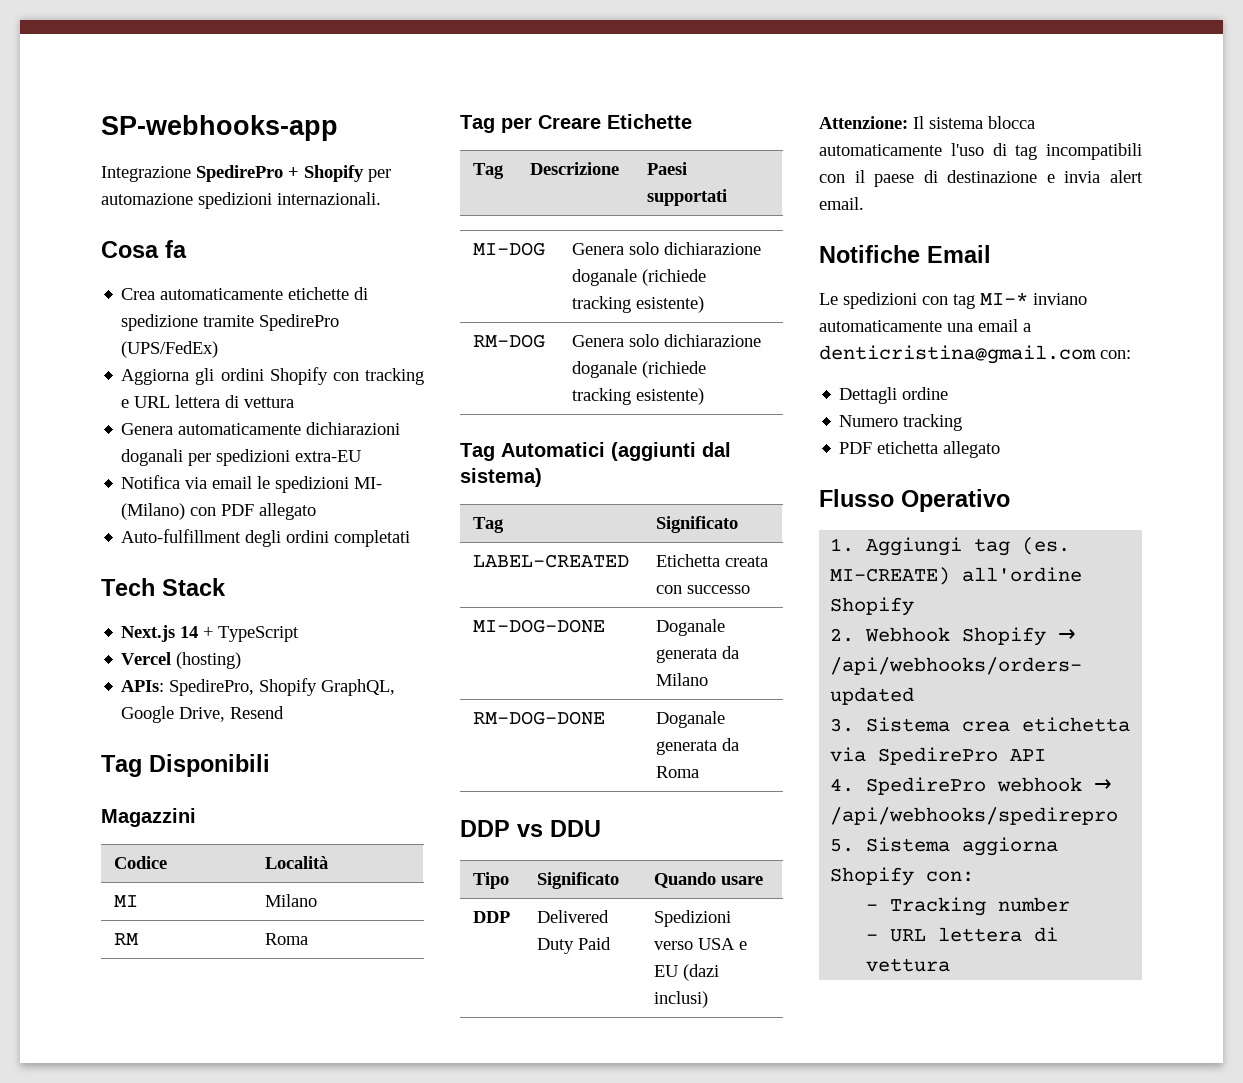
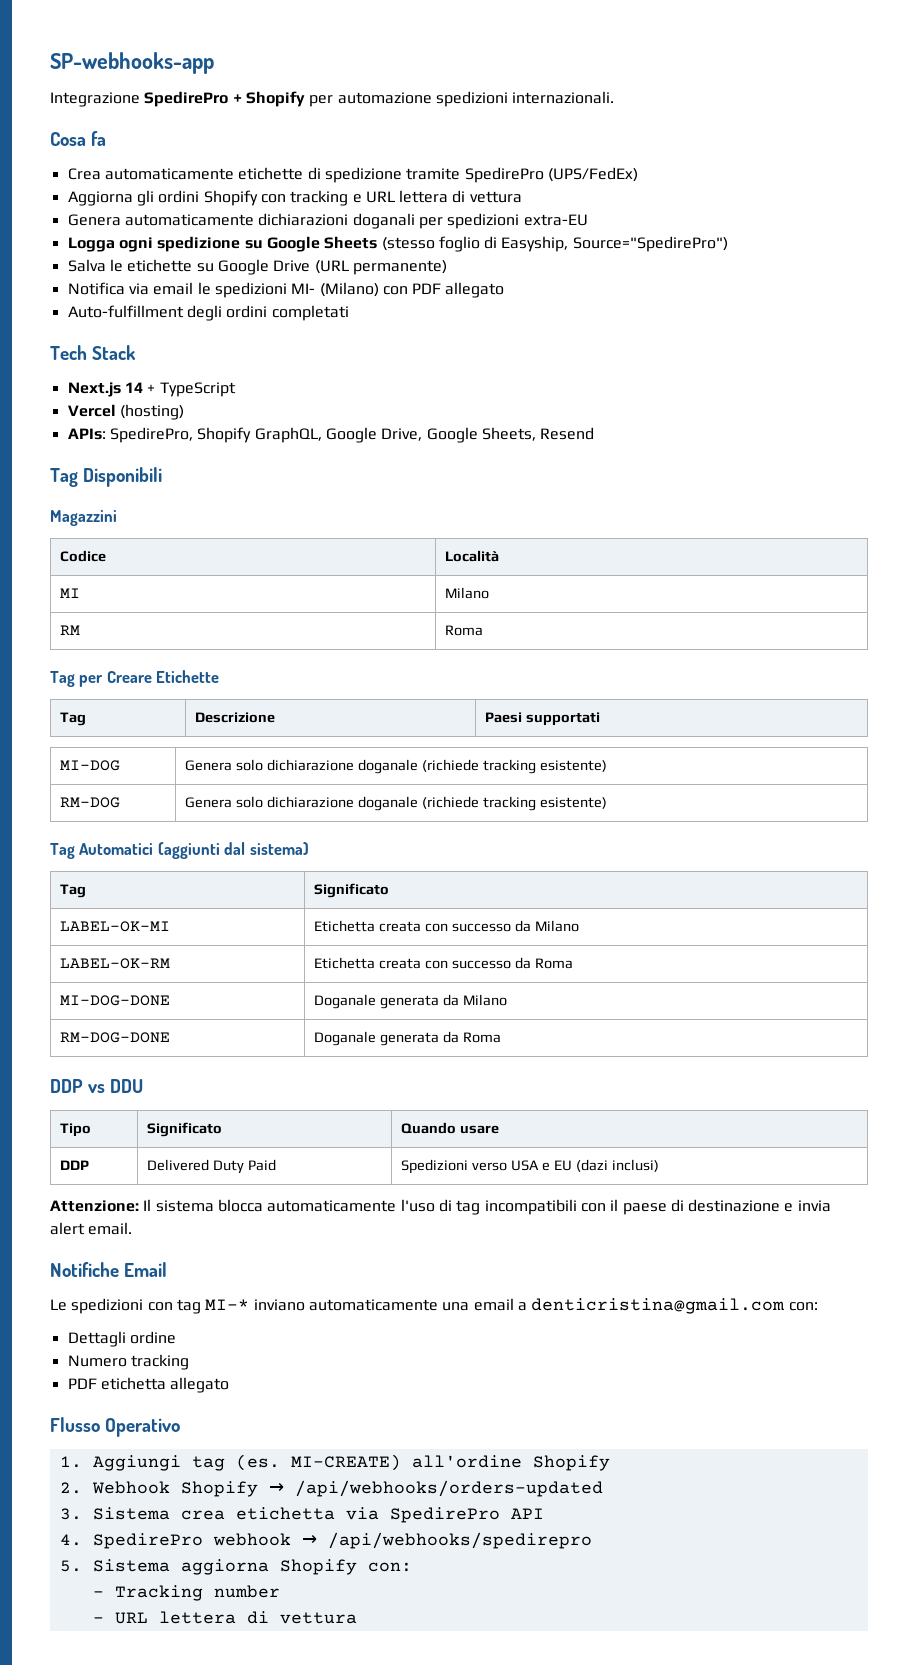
+ Logga ogni spedizione su Google Sheets (stesso foglio di Easyship, Source="SpedirePro")
+ Salva le etichette su Google Drive (URL permanente)
- APIs: SpedirePro, Shopify GraphQL, Google Drive, Resend
+ APIs: SpedirePro, Shopify GraphQL, Google Drive, Google Sheets, Resend
- LABEL-CREATED | Etichetta creata con successo
+ LABEL-OK-MI | Etichetta creata con successo da Milano
+ LABEL-OK-RM | Etichetta creata con successo da Roma

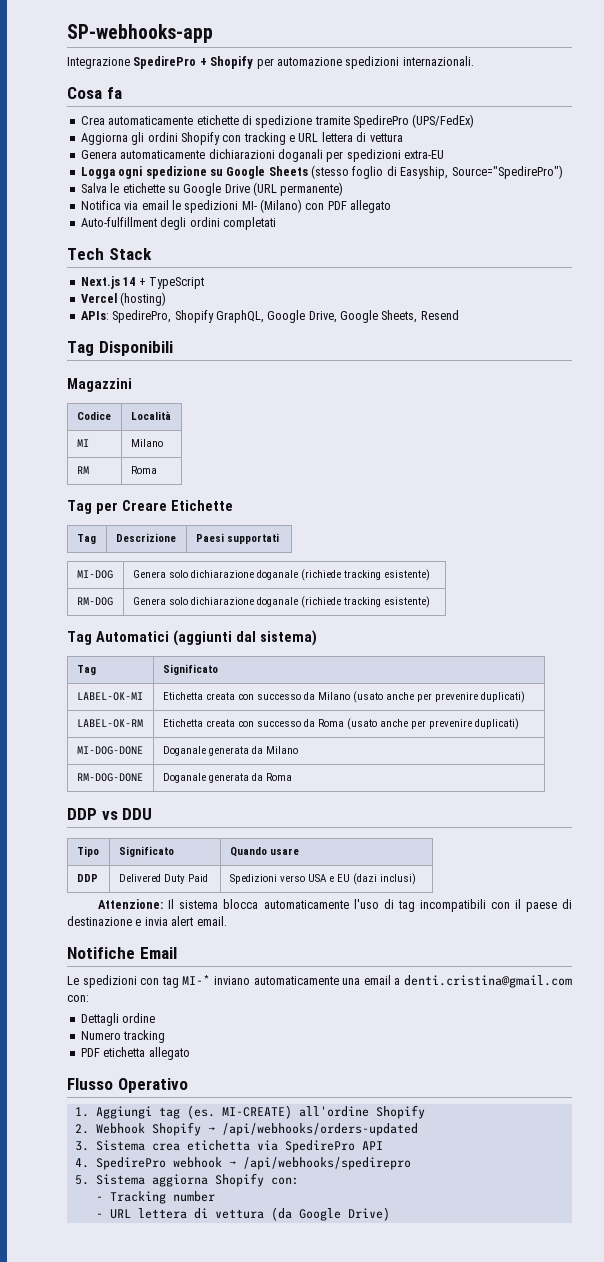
- LABEL-OK-MI | Etichetta creata con successo da Milano
+ LABEL-OK-MI | Etichetta creata con successo da Milano (usato anche per prevenire duplicati)
- LABEL-OK-RM | Etichetta creata con successo da Roma
+ LABEL-OK-RM | Etichetta creata con successo da Roma (usato anche per prevenire duplicati)
- Le spedizioni con tag MI-* inviano automaticamente una email a denticristina@gmail.com con:
+ Le spedizioni con tag MI-* inviano automaticamente una email a denti.cristina@gmail.com con:
- - URL lettera di vettura
+ - URL lettera di vettura (da Google Drive)

